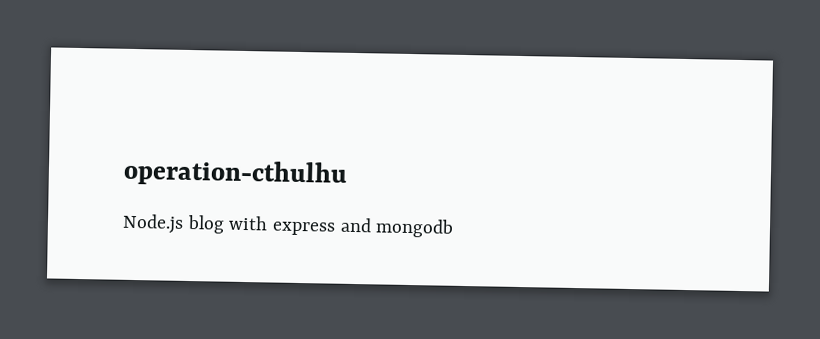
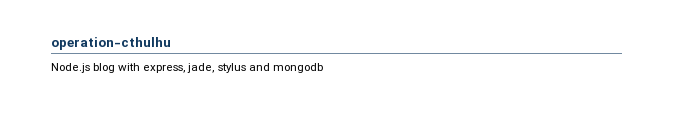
- Node.js blog with express and mongodb
+ Node.js blog with express, jade, stylus and mongodb

